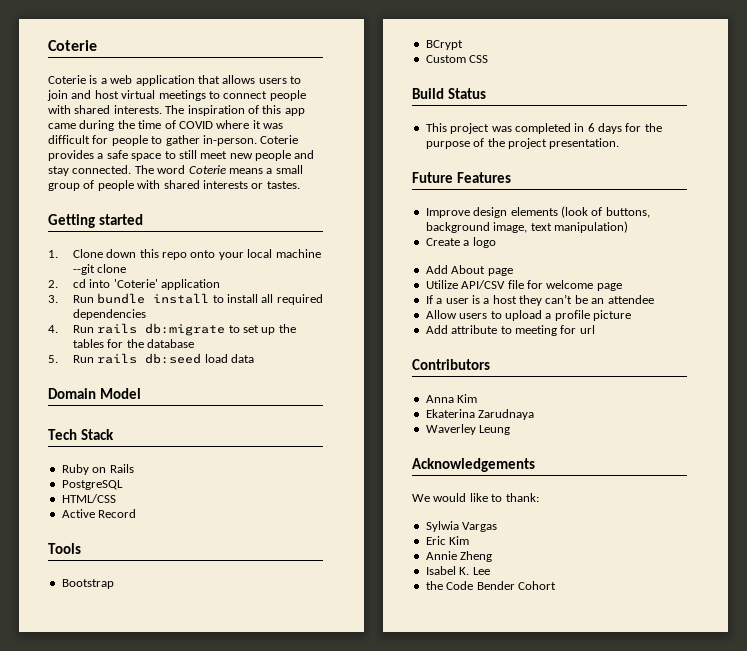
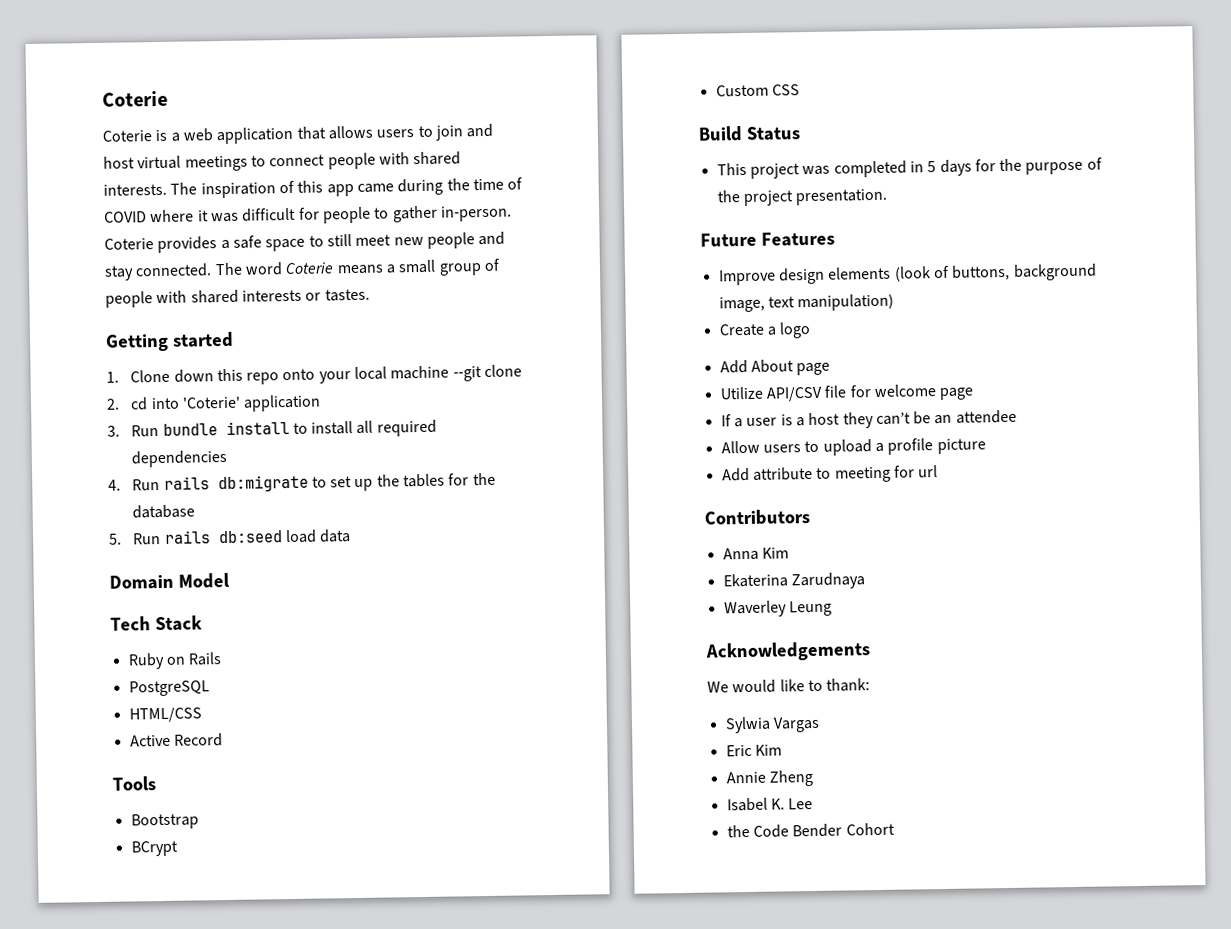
- This project was completed in 6 days for the purpose of the project presentation.
+ This project was completed in 5 days for the purpose of the project presentation.

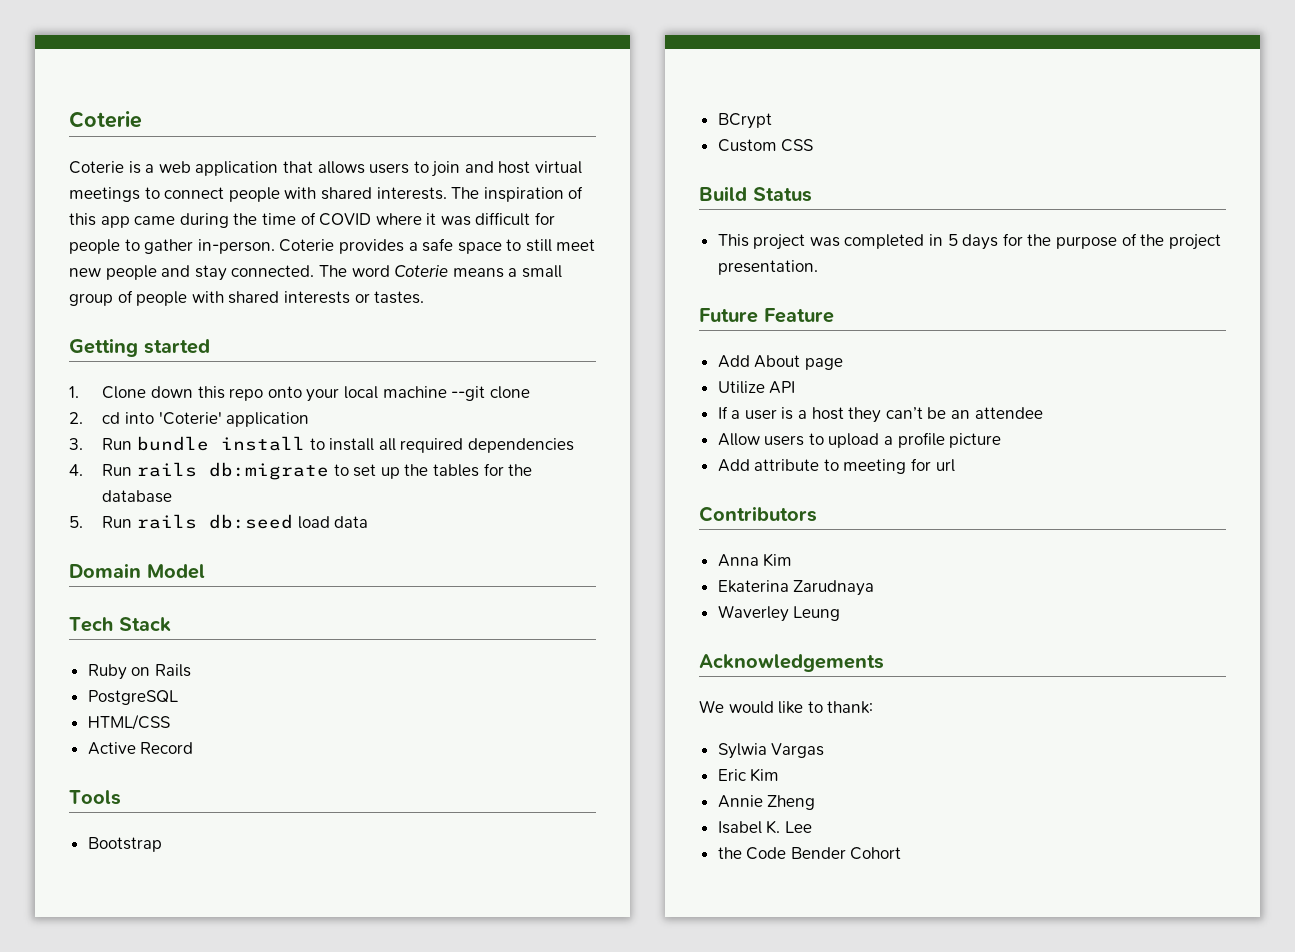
- Future Features
- Improve design elements (look of buttons, background image, text manipulation)
- Create a logo
+ Future Feature
- Utilize API/CSV file for welcome page
+ Utilize API

